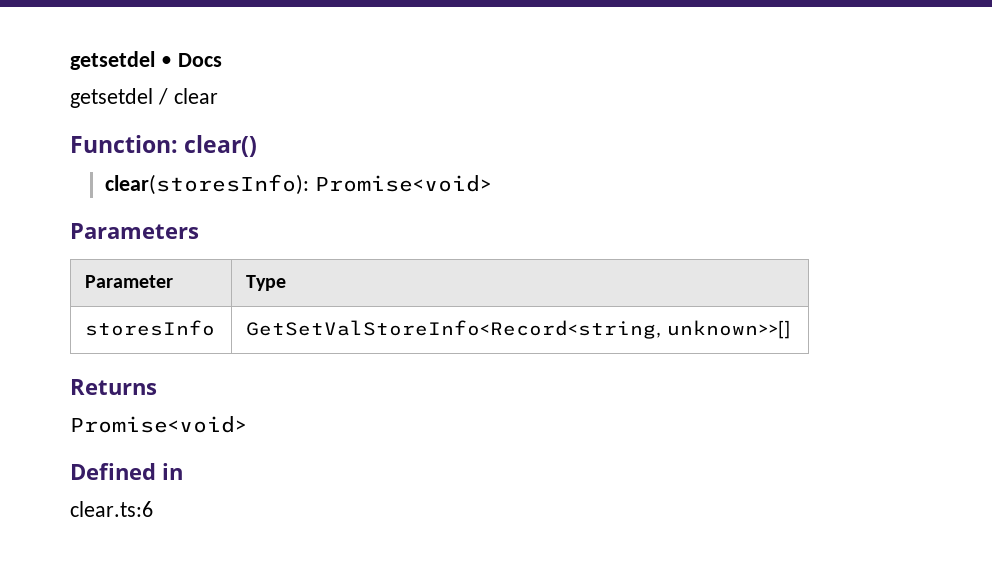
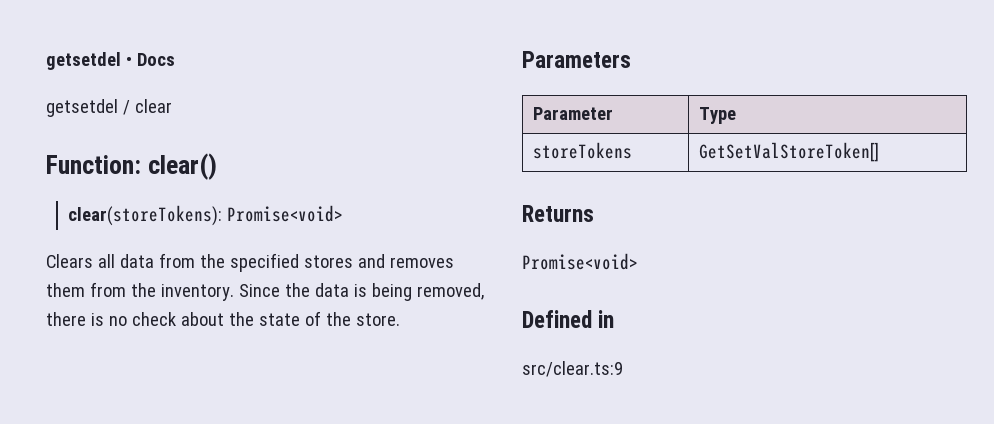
- clear(storesInfo): Promise<void>
+ clear(storeTokens): Promise<void>
+ Clears all data from the specified stores and removes them from the inventory. Since the data is being removed, there is no check about the state of the store.
- storesInfo | GetSetValStoreInfo<Record<string, unknown>>[]
+ storeTokens | GetSetValStoreToken[]
- clear.ts:6
+ src/clear.ts:9

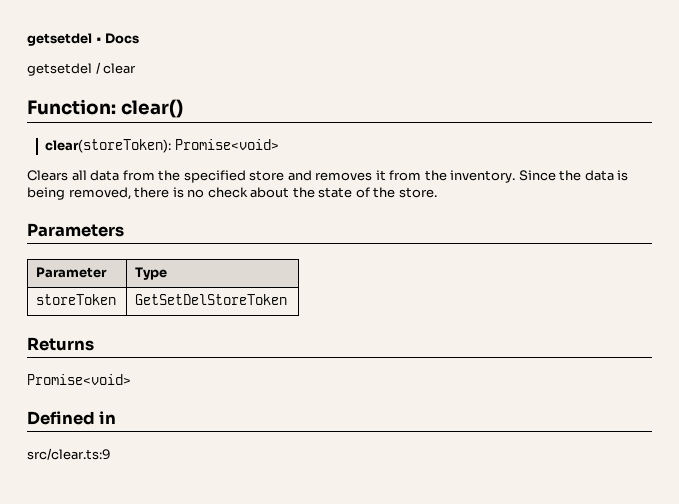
- clear(storeTokens): Promise<void>
+ clear(storeToken): Promise<void>
- Clears all data from the specified stores and removes them from the inventory.
+ Clears all data from the specified store and removes it from the inventory.
- storeTokens | GetSetValStoreToken[]
+ storeToken | GetSetDelStoreToken

